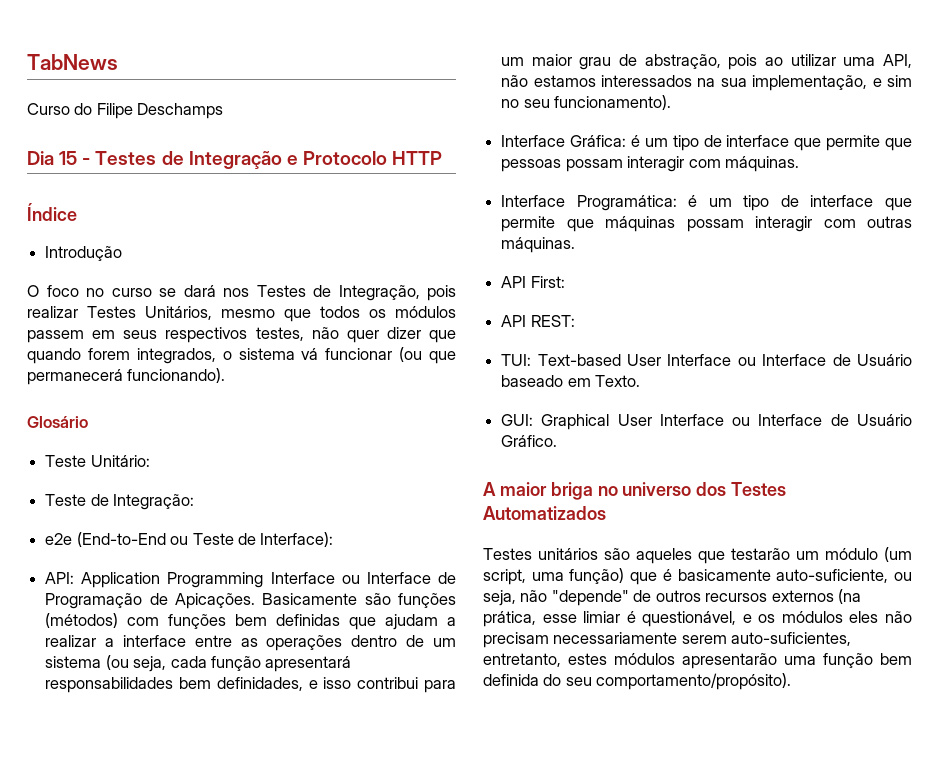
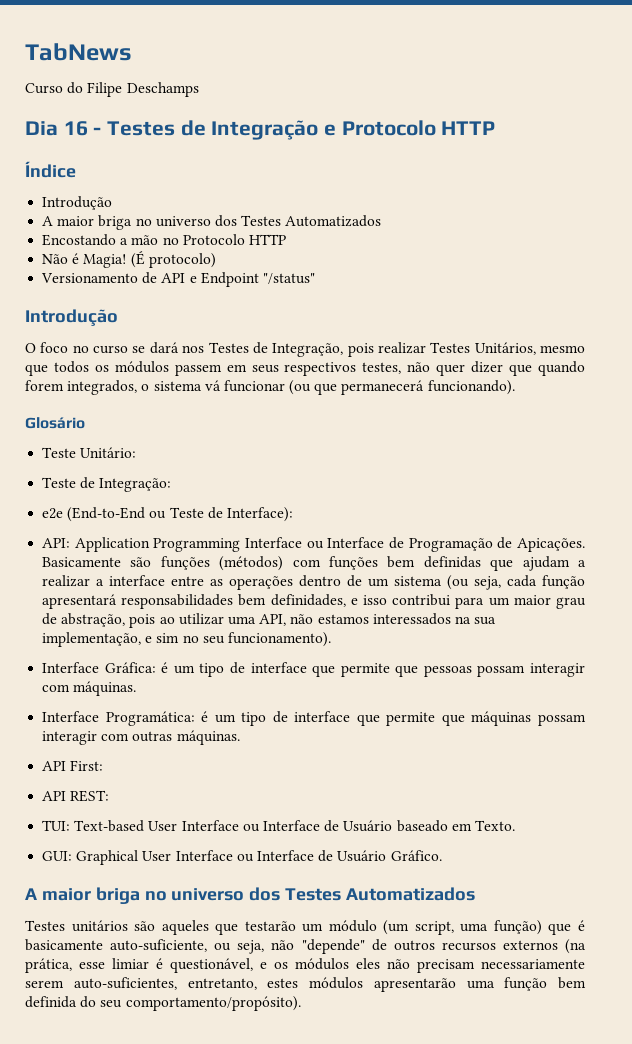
- Dia 15 - Testes de Integração e Protocolo HTTP
+ Dia 16 - Testes de Integração e Protocolo HTTP
  Índice
+ Introdução
+ A maior briga no universo dos Testes Automatizados
+ Encostando a mão no Protocolo HTTP
+ Não é Magia! (É protocolo)
+ Versionamento de API e Endpoint "/status"

